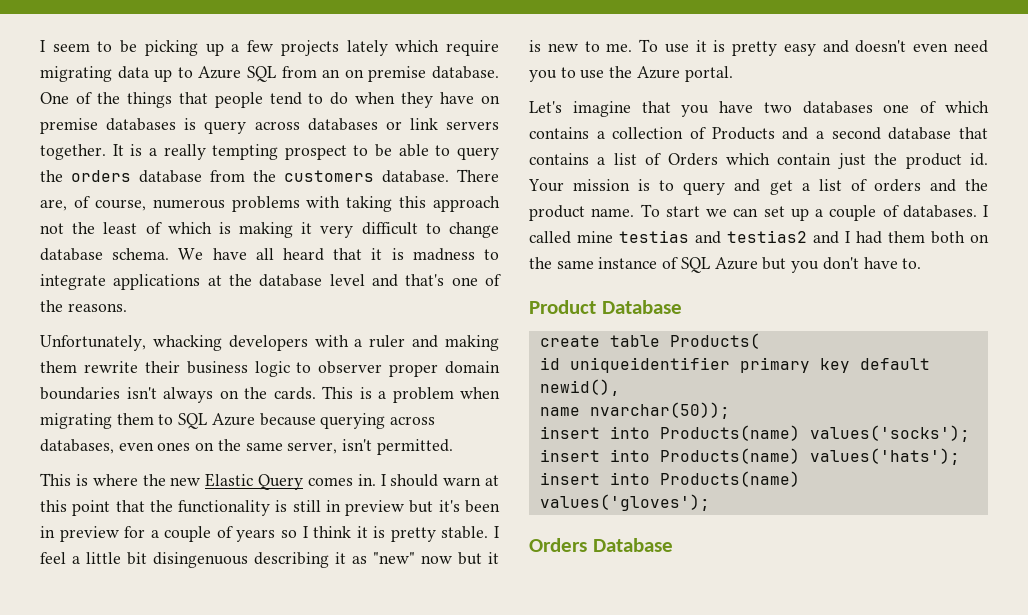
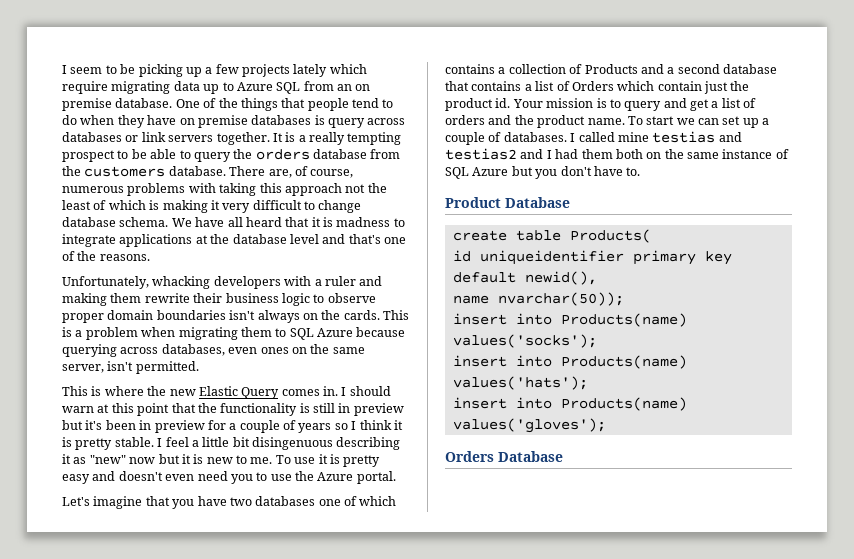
- Unfortunately, whacking developers with a ruler and making them rewrite their business logic to observer proper domain boundaries isn't always on the cards.
+ Unfortunately, whacking developers with a ruler and making them rewrite their business logic to observe proper domain boundaries isn't always on the cards.

